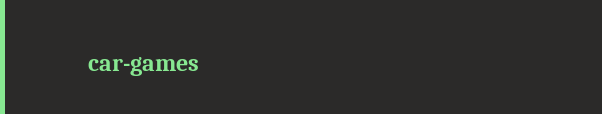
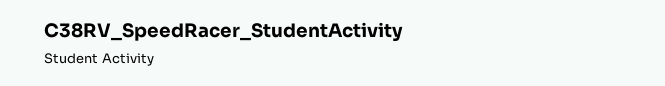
- car-games
+ C38RV_SpeedRacer_StudentActivity
+ Student Activity

